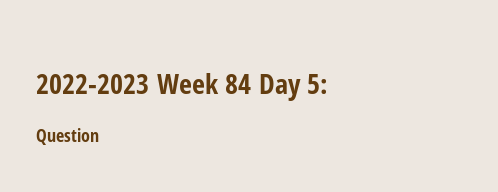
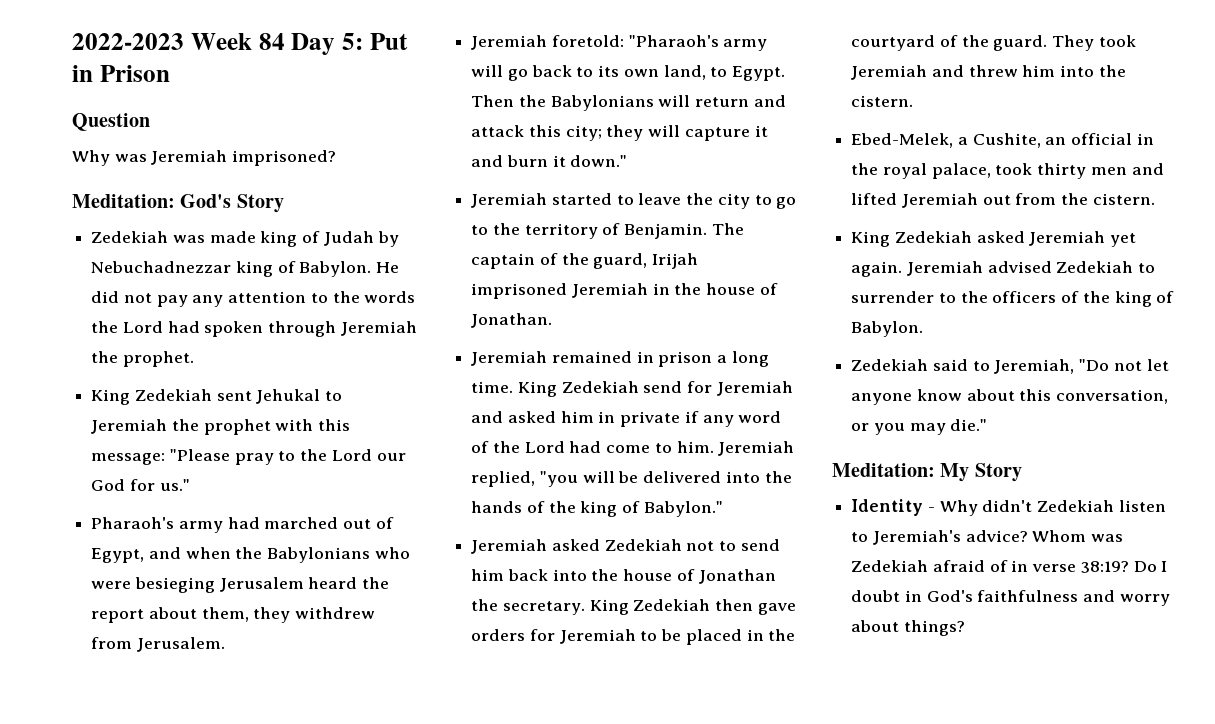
- 2022-2023 Week 84 Day 5:
+ 2022-2023 Week 84 Day 5: Put in Prison
  Question
+ Why was Jeremiah imprisoned?
+ Meditation: God's Story
+ Zedekiah was made king of Judah by Nebuchadnezzar king of Babylon. He did not pay any attention to the words the Lord had spoken through Jeremiah the prophet.
+ King Zedekiah sent Jehukal to Jeremiah the prophet with this message: "Please pray to the Lord our God for us."
+ Pharaoh's army had marched out of Egypt, and when the Babylonians who were besieging Jerusalem heard the report about them, they withdrew from Jerusalem.
+ Jeremiah foretold: "Pharaoh's army will go back to its own land, to Egypt. Then the Babylonians will return and attack this city; they will capture it and burn it down."
+ Jeremiah started to leave the city to go to the territory of Benjamin. The captain of the guard, Irijah imprisoned Jeremiah in the house of Jonathan.
+ Jeremiah remained in prison a long time. King Zedekiah send for Jeremiah and asked him in private if any word of the Lord had come to him. Jeremiah replied, "you will be delivered into the hands of the king of Babylon."
+ Jeremiah asked Zedekiah not to send him back into the house of Jonathan the secretary. King Zedekiah then gave orders for Jeremiah to be placed in the courtyard of the guard. They took Jeremiah and threw him into the cistern.
+ Ebed-Melek, a Cushite, an official in the royal palace, took thirty men and lifted Jeremiah out from the cistern.
+ King Zedekiah asked Jeremiah yet again. Jeremiah advised Zedekiah to surrender to the officers of the king of Babylon.
+ Zedekiah said to Jeremiah, "Do not let anyone know about this conversation, or you may die."
+ Meditation: My Story
+ Identity - Why didn't Zedekiah listen to Jeremiah's advice? Whom was Zedekiah afraid of in verse 38:19? Do I doubt in God's faithfulness and worry about things?

